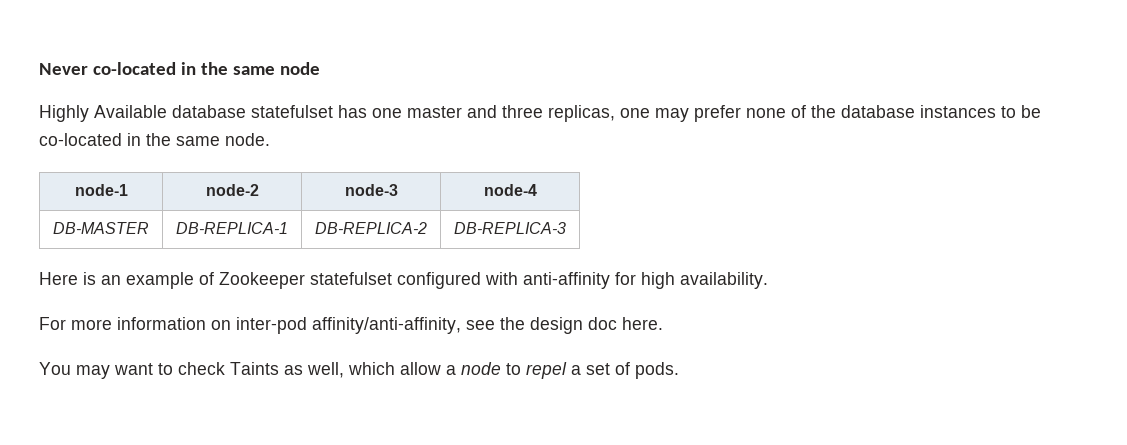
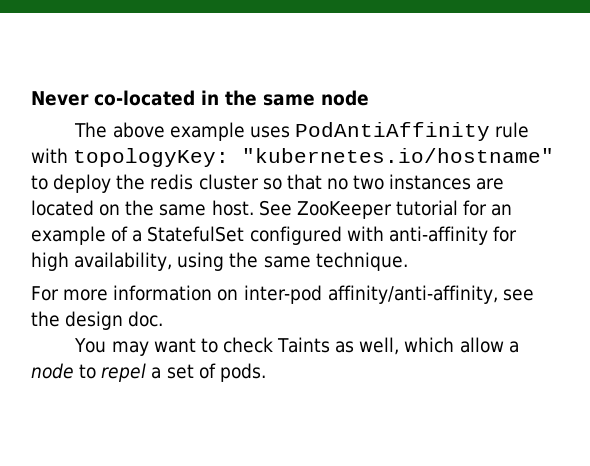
- Highly Available database statefulset has one master and three replicas, one may prefer none of the database instances to be co-located in the same node.
- node-1 | node-2 | node-3 | node-4
- DB-MASTER | DB-REPLICA-1 | DB-REPLICA-2 | DB-REPLICA-3
- Here is an example of Zookeeper statefulset configured with anti-affinity for high availability.
+ The above example uses PodAntiAffinity rule with topologyKey: "kubernetes.io/hostname" to deploy the redis cluster so that no two instances are located on the same host. See ZooKeeper tutorial for an example of a StatefulSet configured with anti-affinity for high availability, using the same technique.
- For more information on inter-pod affinity/anti-affinity, see the design doc here.
+ For more information on inter-pod affinity/anti-affinity, see the design doc.

